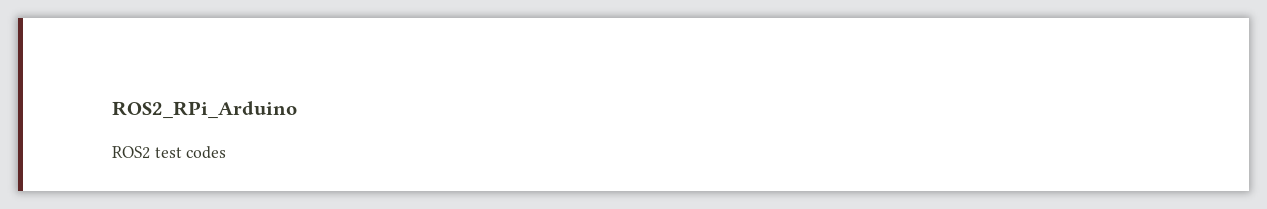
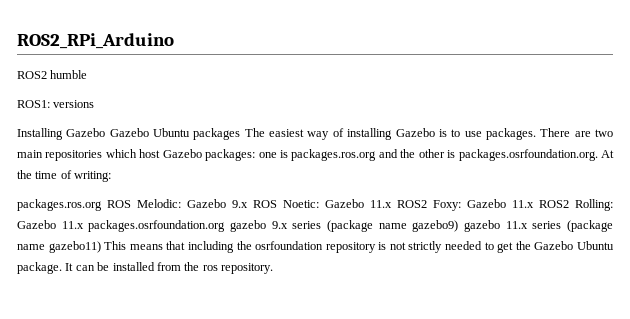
- ROS2 test codes
+ ROS2 humble
+ ROS1: versions
+ Installing Gazebo Gazebo Ubuntu packages The easiest way of installing Gazebo is to use packages. There are two main repositories which host Gazebo packages: one is packages.ros.org and the other is packages.osrfoundation.org. At the time of writing:
+ packages.ros.org ROS Melodic: Gazebo 9.x ROS Noetic: Gazebo 11.x ROS2 Foxy: Gazebo 11.x ROS2 Rolling: Gazebo 11.x packages.osrfoundation.org gazebo 9.x series (package name gazebo9) gazebo 11.x series (package name gazebo11) This means that including the osrfoundation repository is not strictly needed to get the Gazebo Ubuntu package. It can be installed from the ros repository.

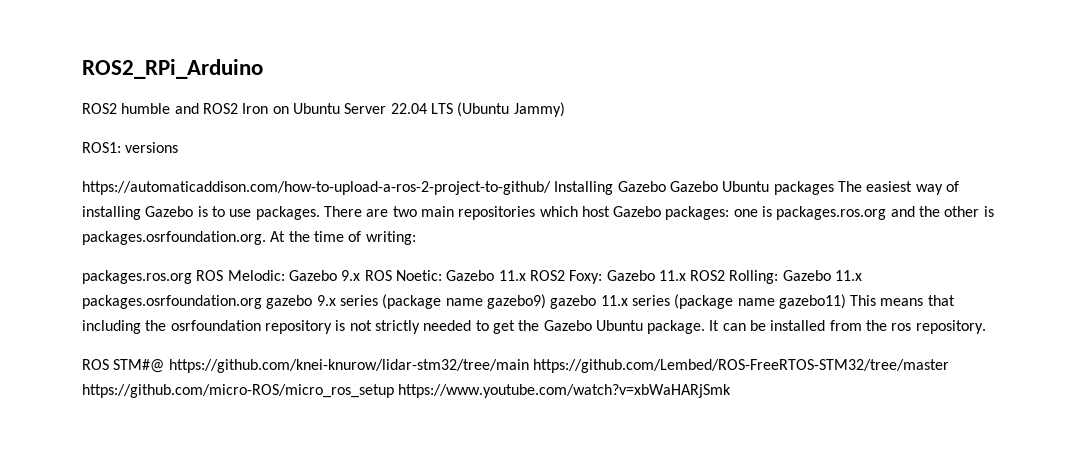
- ROS2 humble
+ ROS2 humble and ROS2 Iron on Ubuntu Server 22.04 LTS (Ubuntu Jammy)
- Installing Gazebo Gazebo Ubuntu packages The easiest way of installing Gazebo is to use packages.
+ https://automaticaddison.com/how-to-upload-a-ros-2-project-to-github/ Installing Gazebo Gazebo Ubuntu packages The easiest way of installing Gazebo is to use packages.
+ ROS STM#@ https://github.com/knei-knurow/lidar-stm32/tree/main https://github.com/Lembed/ROS-FreeRTOS-STM32/tree/master https://github.com/micro-ROS/micro_ros_setup https://www.youtube.com/watch?v=xbWaHARjSmk

